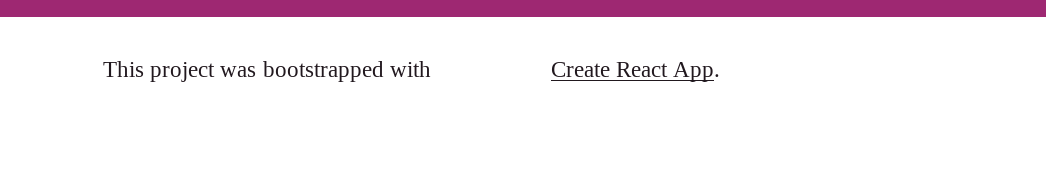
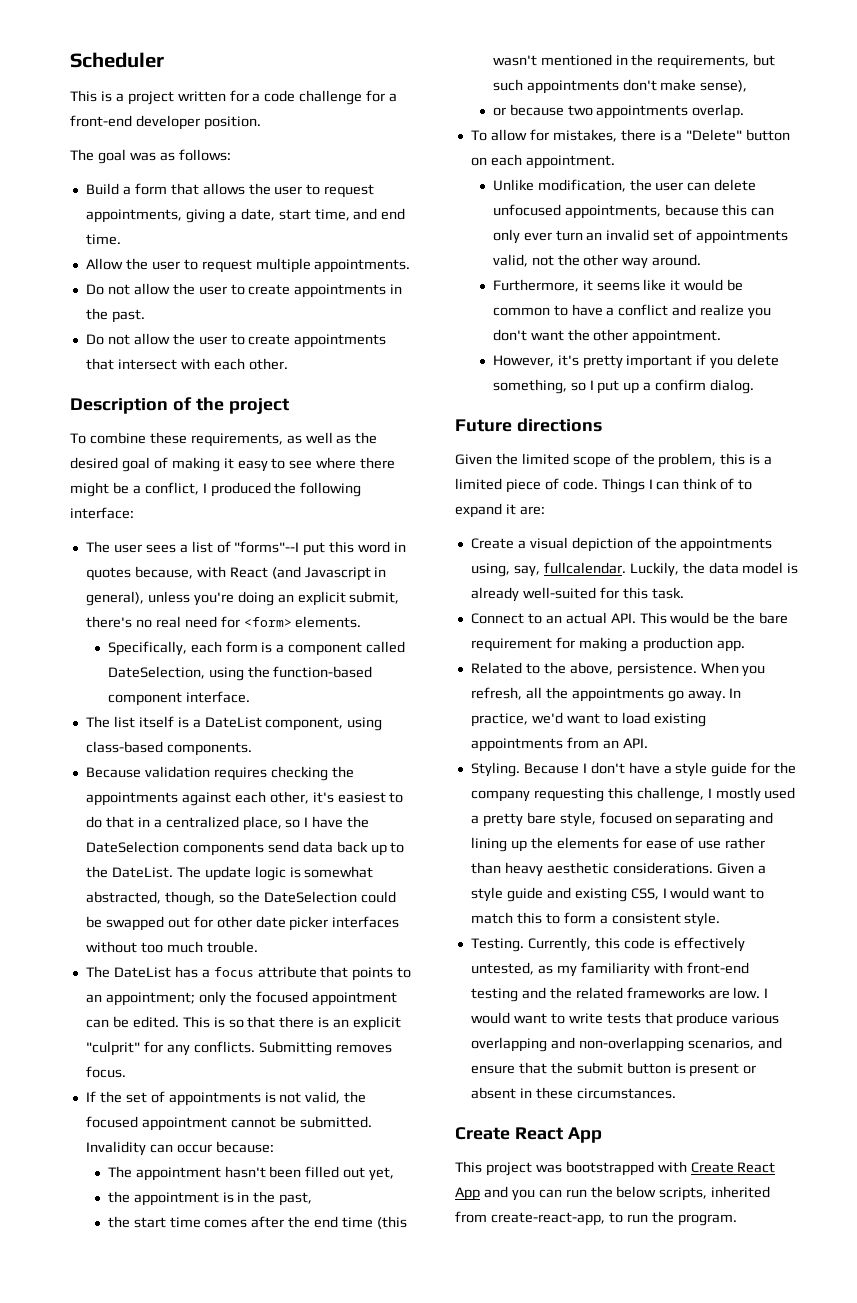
+ Scheduler
+ This is a project written for a code challenge for a front-end developer position.
+ The goal was as follows:
+ Build a form that allows the user to request appointments, giving a date, start time, and end time.
+ Allow the user to request multiple appointments.
+ Do not allow the user to create appointments in the past.
+ Do not allow the user to create appointments that intersect with each other.
+ Description of the project
+ To combine these requirements, as well as the desired goal of making it easy to see where there might be a conflict, I produced the following interface:
+ The user sees a list of "forms"--I put this word in quotes because, with React (and Javascript in general), unless you're doing an explicit submit, there's no real need for <form> elements.
+ Specifically, each form is a component called DateSelection, using the function-based component interface.
+ The list itself is a DateList component, using class-based components.
+ Because validation requires checking the appointments against each other, it's easiest to do that in a centralized place, so I have the DateSelection components send data back up to the DateList. The update logic is somewhat abstracted, though, so the DateSelection could be swapped out for other date picker interfaces without too much trouble.
+ The DateList has a focus attribute that points to an appointment; only the focused appointment can be edited. This is so that there is an explicit "culprit" for any conflicts. Submitting removes focus.
+ If the set of appointments is not valid, the focused appointment cannot be submitted. Invalidity can occur because:
+ The appointment hasn't been filled out yet,
+ the appointment is in the past,
+ the start time comes after the end time (this wasn't mentioned in the requirements, but such appointments don't make sense),
+ or because two appointments overlap.
+ To allow for mistakes, there is a "Delete" button on each appointment.
+ Unlike modification, the user can delete unfocused appointments, because this can only ever turn an invalid set of appointments valid, not the other way around.
+ Furthermore, it seems like it would be common to have a conflict and realize you don't want the other appointment.
+ However, it's pretty important if you delete something, so I put up a confirm dialog.
+ Future directions
+ Given the limited scope of the problem, this is a limited piece of code. Things I can think of to expand it are:
+ Create a visual depiction of the appointments using, say, fullcalendar. Luckily, the data model is already well-suited for this task.
+ Connect to an actual API. This would be the bare requirement for making a production app.
+ Related to the above, persistence. When you refresh, all the appointments go away. In practice, we'd want to load existing appointments from an API.
+ Styling. Because I don't have a style guide for the company requesting this challenge, I mostly used a pretty bare style, focused on separating and lining up the elements for ease of use rather than heavy aesthetic considerations. Given a style guide and existing CSS, I would want to match this to form a consistent style.
+ Testing. Currently, this code is effectively untested, as my familiarity with front-end testing and the related frameworks are low. I would want to write tests that produce various overlapping and non-overlapping scenarios, and ensure that the submit button is present or absent in these circumstances.
+ Create React App
- This project was bootstrapped with Create React App.
+ This project was bootstrapped with Create React App and you can run the below scripts, inherited from create-react-app, to run the program.

